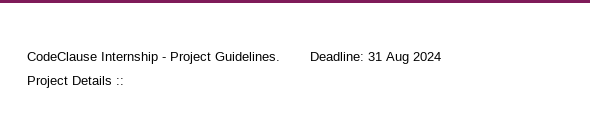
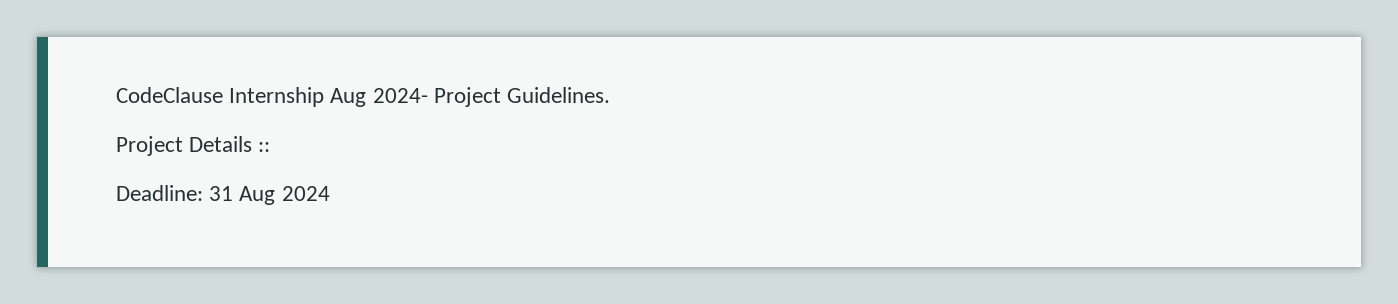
- CodeClause Internship - Project Guidelines.
+ CodeClause Internship Aug 2024- Project Guidelines.

